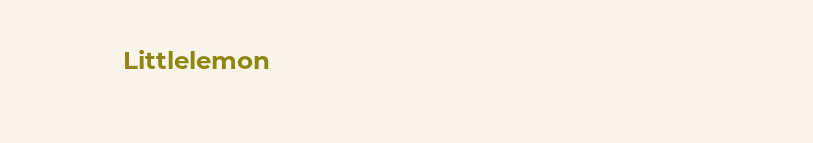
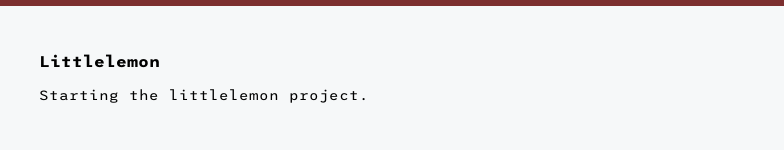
+ Starting the littlelemon project.

